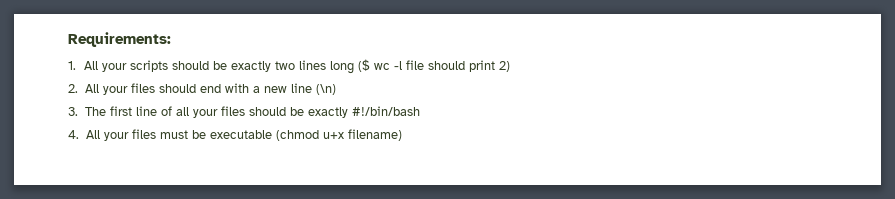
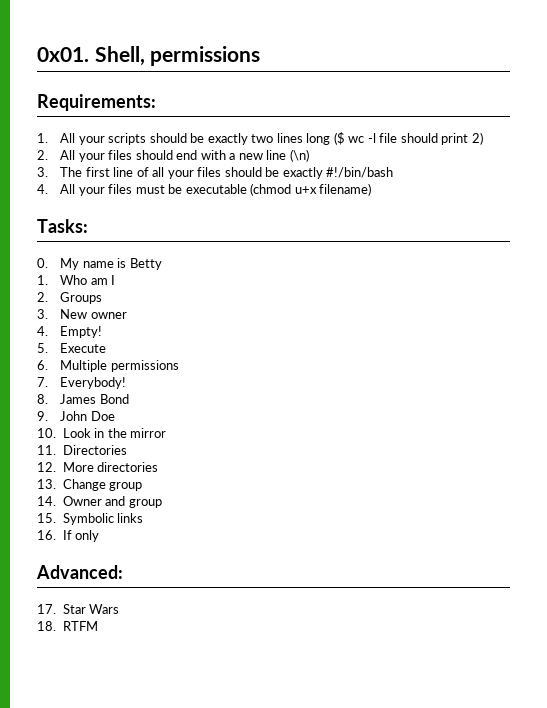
+ 0x01. Shell, permissions
+ Tasks:
+ 0. My name is Betty
+ 1. Who am I
+ 2. Groups
+ 3. New owner
+ 4. Empty!
+ 5. Execute
+ 6. Multiple permissions
+ 7. Everybody!
+ 8. James Bond
+ 9. John Doe
+ 10. Look in the mirror
+ 11. Directories
+ 12. More directories
+ 13. Change group
+ 14. Owner and group
+ 15. Symbolic links
+ 16. If only
+ Advanced:
+ 17. Star Wars
+ 18. RTFM

